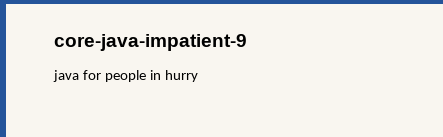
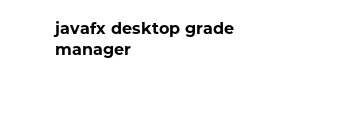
- core-java-impatient-9
- java for people in hurry
+ javafx desktop grade manager

